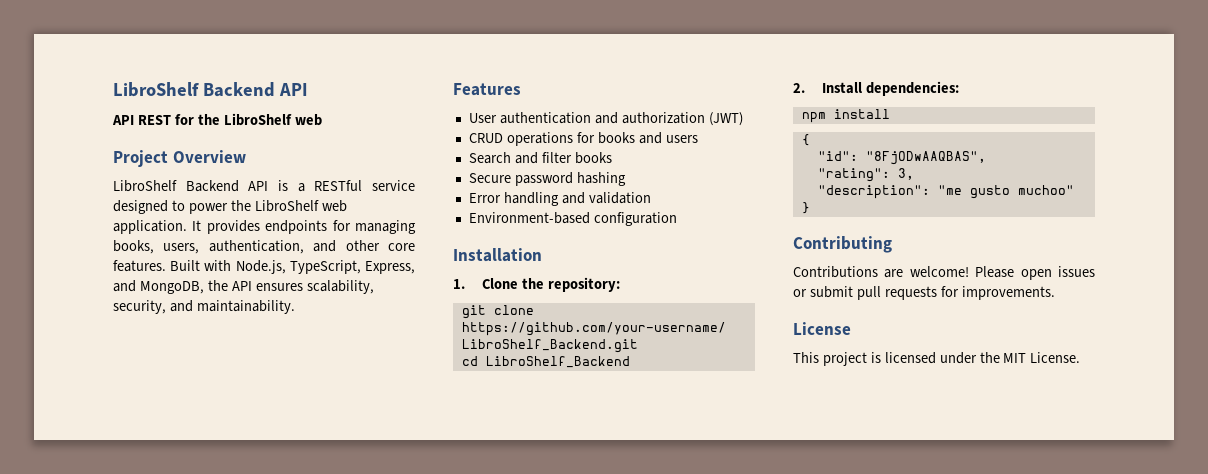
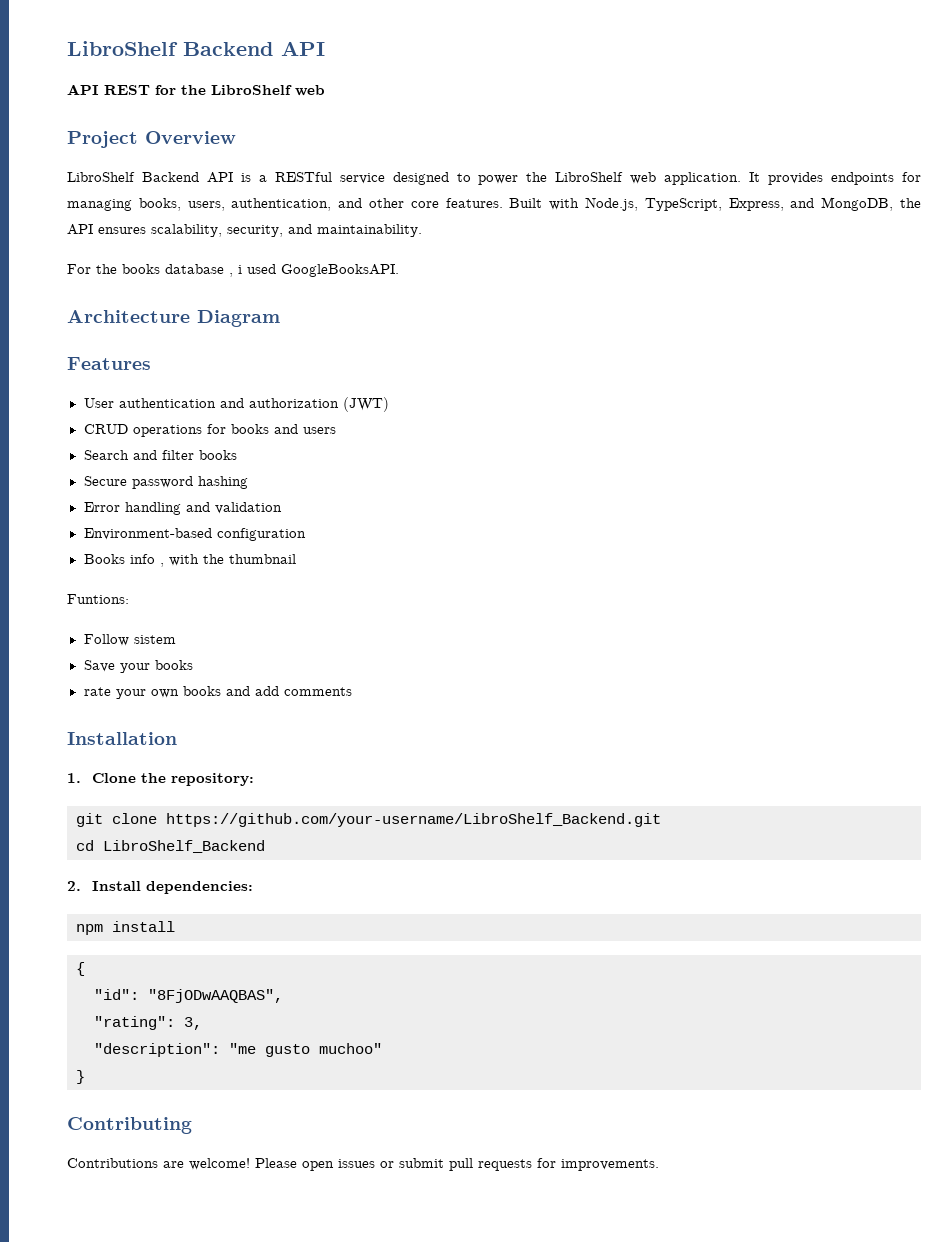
+ For the books database , i used GoogleBooksAPI.
+ Architecture Diagram
+ Books info , with the thumbnail
+ Funtions:
+ Follow sistem
+ Save your books
+ rate your own books and add comments
- License
- This project is licensed under the MIT License.

